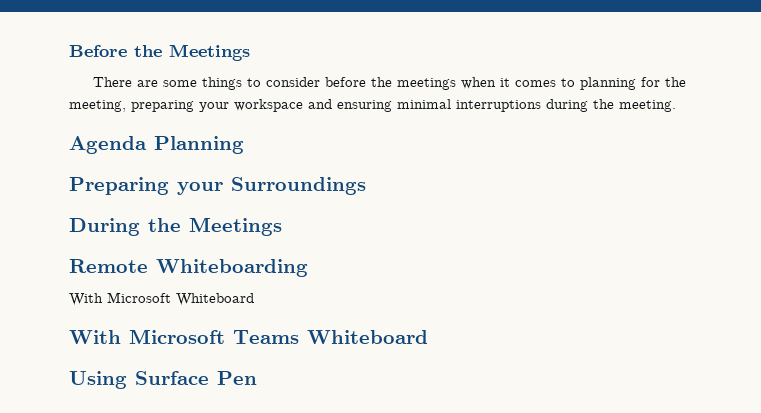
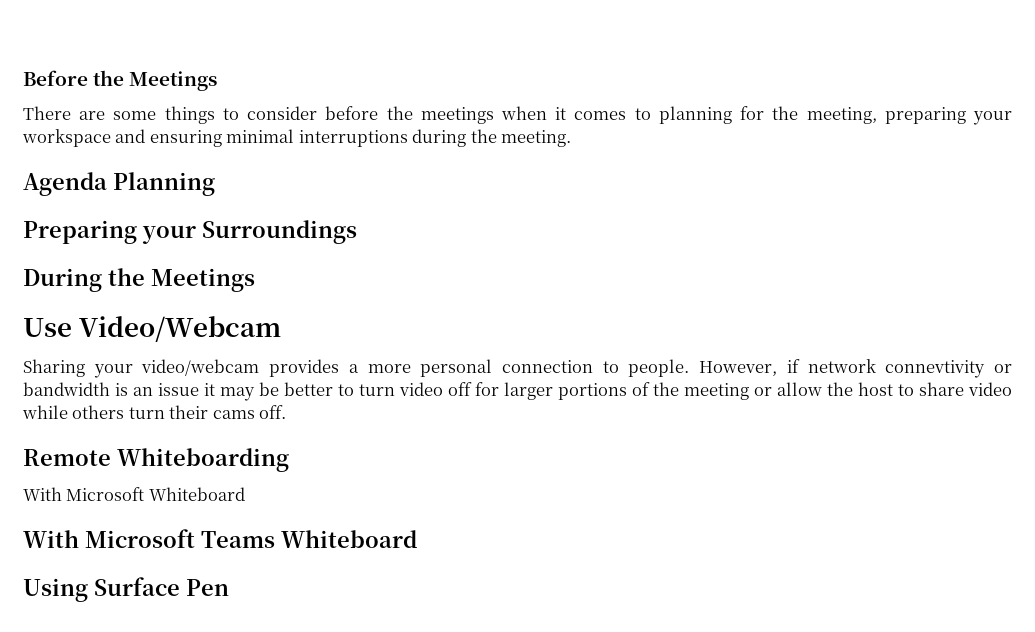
+ Use Video/Webcam
+ Sharing your video/webcam provides a more personal connection to people. However, if network connevtivity or bandwidth is an issue it may be better to turn video off for larger portions of the meeting or allow the host to share video while others turn their cams off.

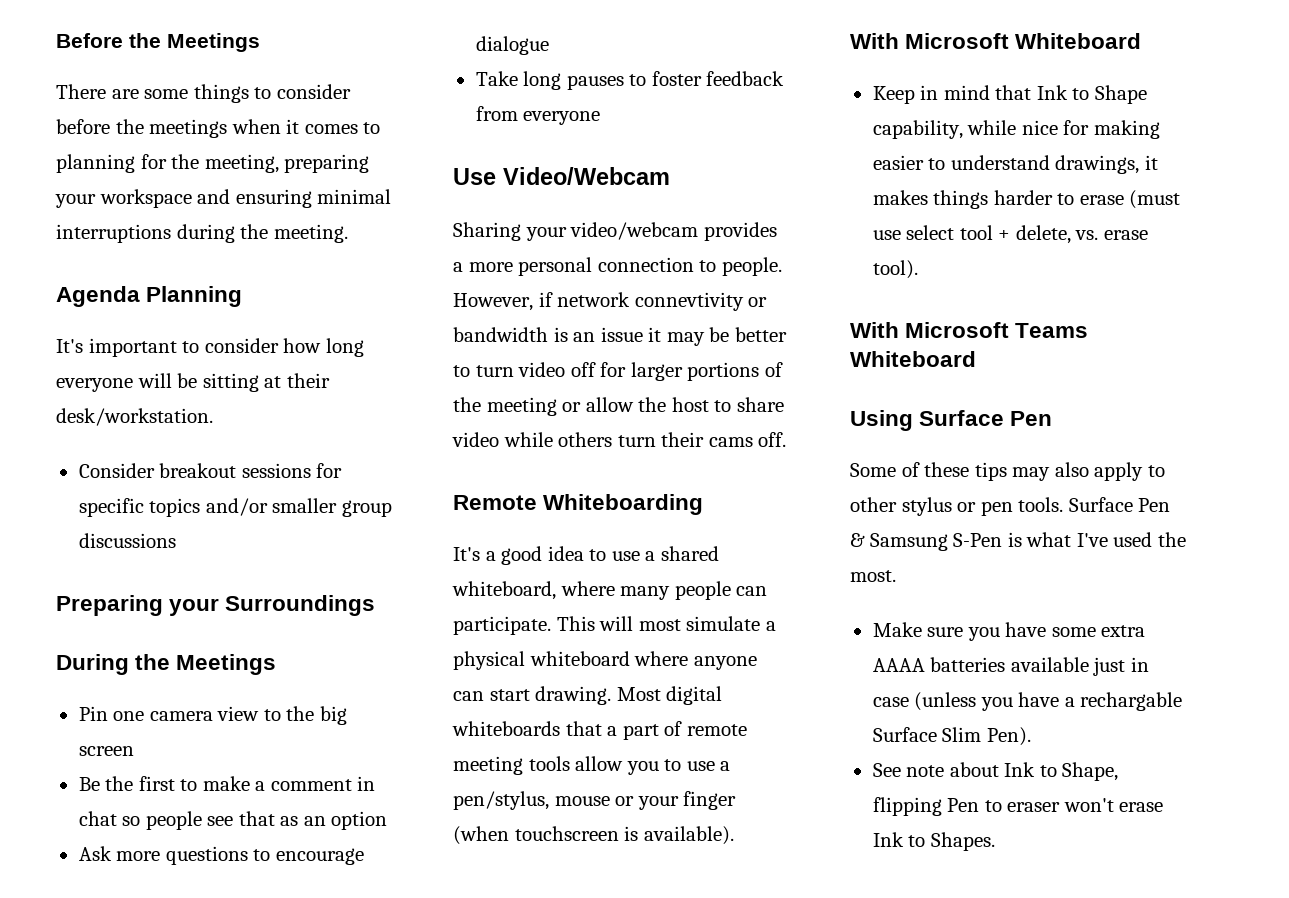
+ It's important to consider how long everyone will be sitting at their desk/workstation.
+ Consider breakout sessions for specific topics and/or smaller group discussions
+ Pin one camera view to the big screen
+ Be the first to make a comment in chat so people see that as an option
+ Ask more questions to encourage dialogue
+ Take long pauses to foster feedback from everyone
+ It's a good idea to use a shared whiteboard, where many people can participate. This will most simulate a physical whiteboard where anyone can start drawing. Most digital whiteboards that a part of remote meeting tools allow you to use a pen/stylus, mouse or your finger (when touchscreen is available).
  With Microsoft Whiteboard
+ Keep in mind that Ink to Shape capability, while nice for making easier to understand drawings, it makes things harder to erase (must use select tool + delete, vs. erase tool).
+ Some of these tips may also apply to other stylus or pen tools. Surface Pen & Samsung S-Pen is what I've used the most.
+ Make sure you have some extra AAAA batteries available just in case (unless you have a rechargable Surface Slim Pen).
+ See note about Ink to Shape, flipping Pen to eraser won't erase Ink to Shapes.

